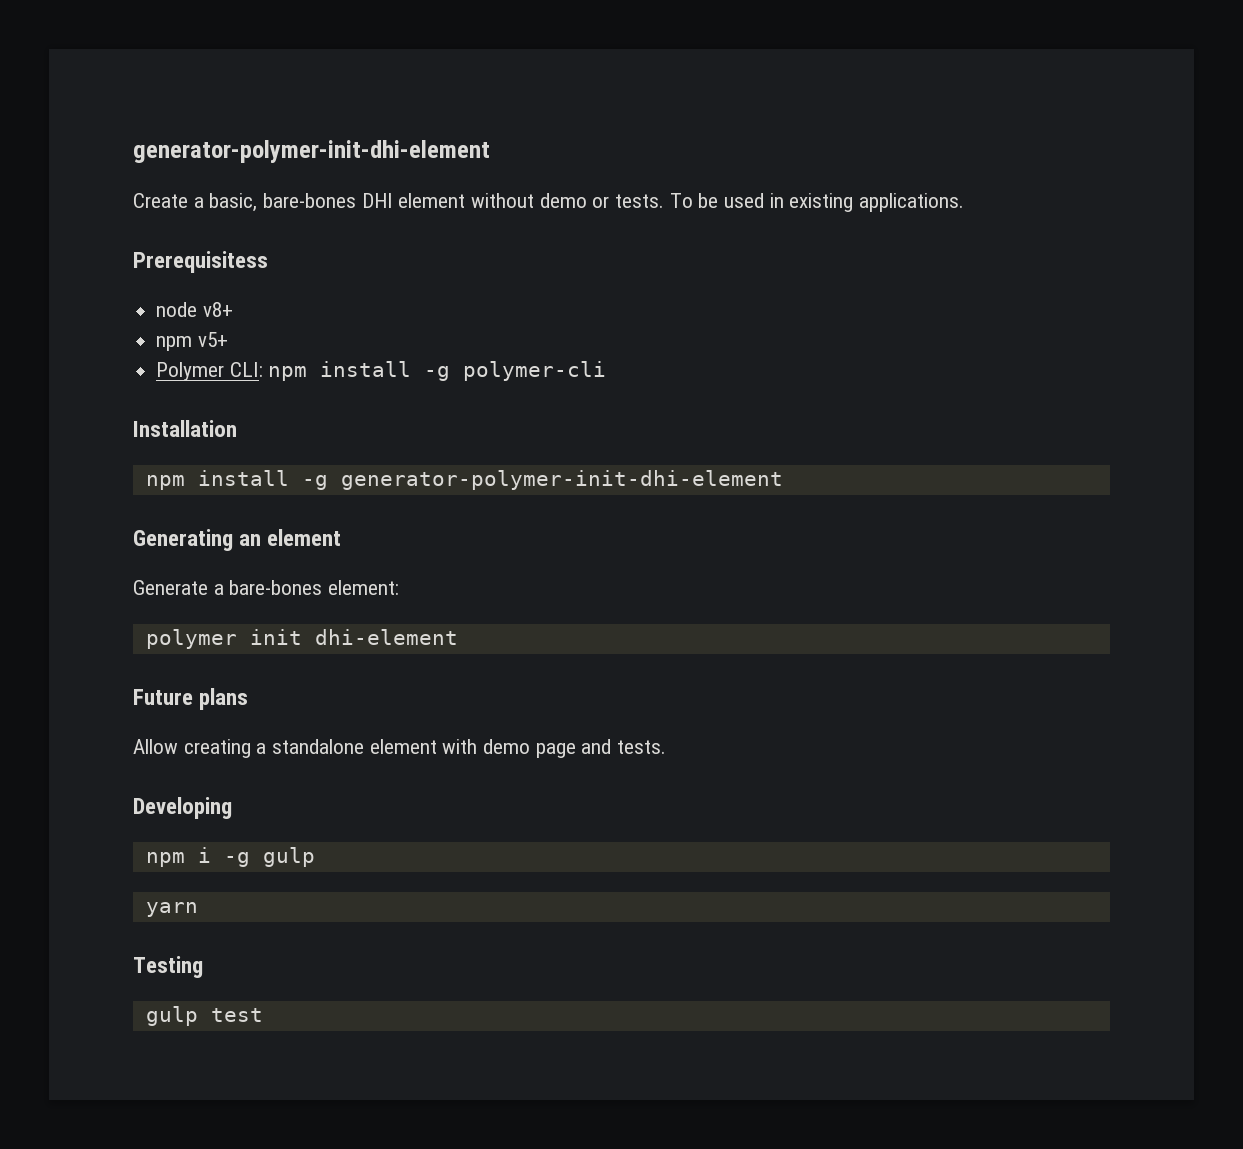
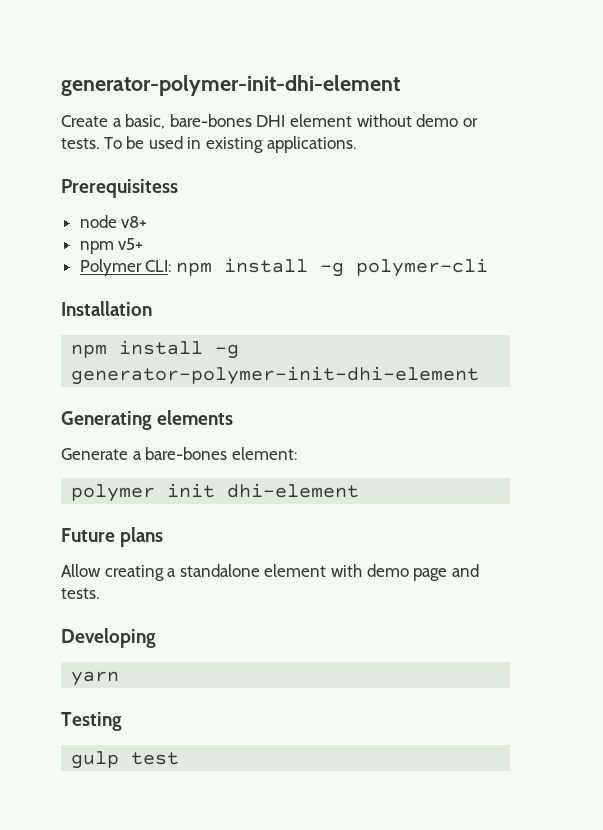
- Generating an element
+ Generating elements
- npm i -g gulp

